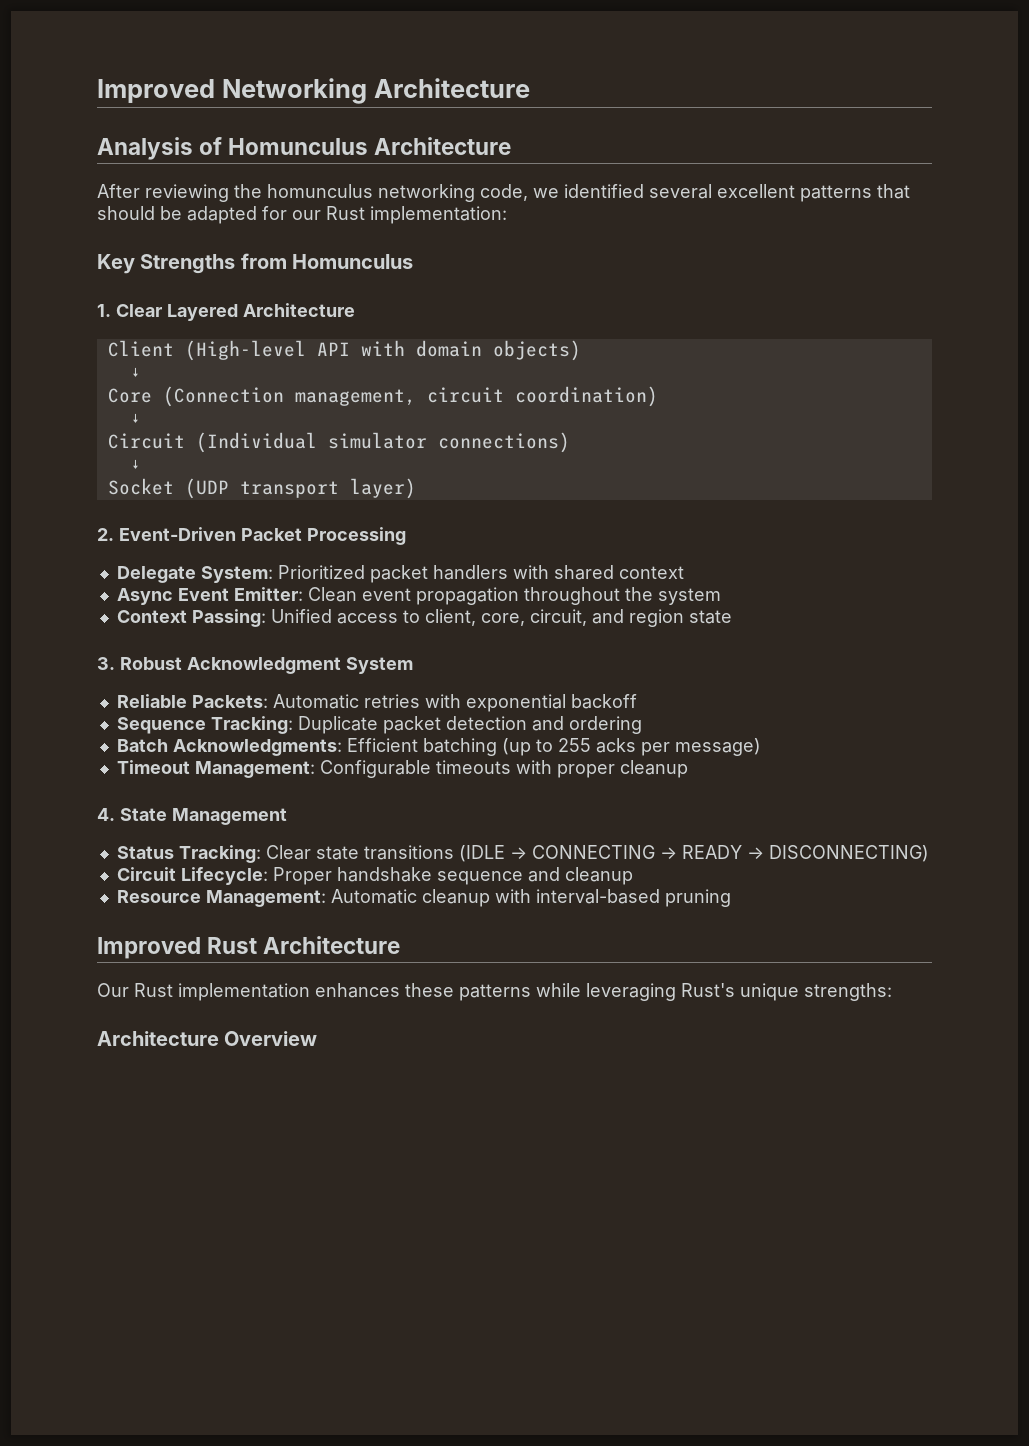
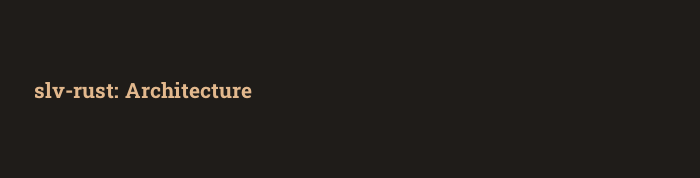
- Improved Networking Architecture
- Analysis of Homunculus Architecture
- After reviewing the homunculus networking code, we identified several excellent patterns that should be adapted for our Rust implementation:
- Key Strengths from Homunculus
- 1. Clear Layered Architecture
- Client (High-level API with domain objects)
- ↓
- Core (Connection management, circuit coordination)
- ↓
- Circuit (Individual simulator connections)
- ↓
- Socket (UDP transport layer)
- 2. Event-Driven Packet Processing
- Delegate System: Prioritized packet handlers with shared context
- Async Event Emitter: Clean event propagation throughout the system
- Context Passing: Unified access to client, core, circuit, and region state
- 3. Robust Acknowledgment System
- Reliable Packets: Automatic retries with exponential backoff
- Sequence Tracking: Duplicate packet detection and ordering
- Batch Acknowledgments: Efficient batching (up to 255 acks per message)
- Timeout Management: Configurable timeouts with proper cleanup
- 4. State Management
- Status Tracking: Clear state transitions (IDLE → CONNECTING → READY → DISCONNECTING)
- Circuit Lifecycle: Proper handshake sequence and cleanup
- Resource Management: Automatic cleanup with interval-based pruning
- Improved Rust Architecture
- Our Rust implementation enhances these patterns while leveraging Rust's unique strengths:
- Architecture Overview
+ slv-rust: Architecture

